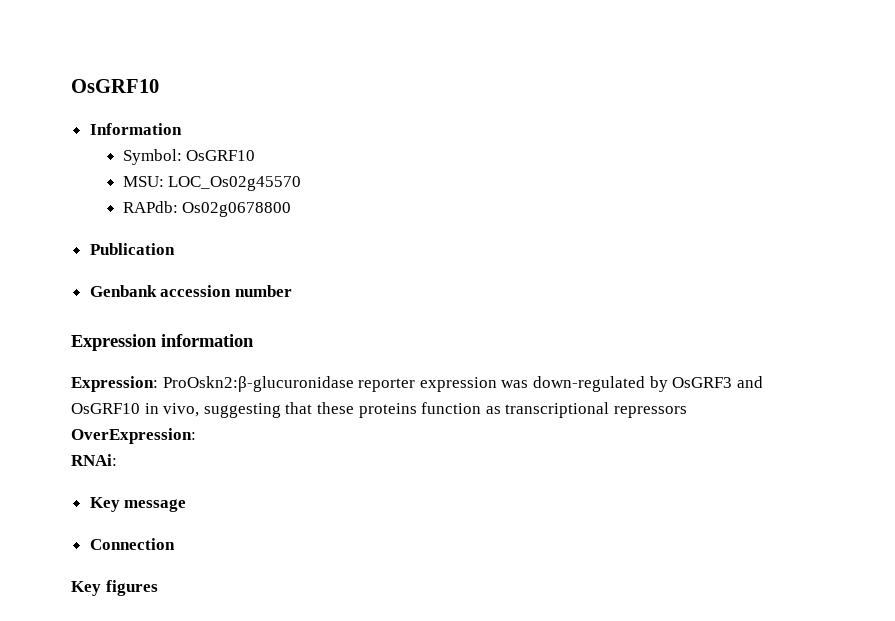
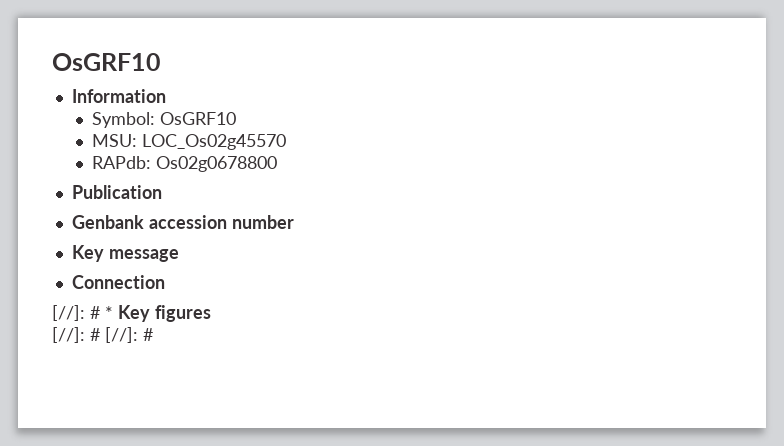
- Expression information
- Expression: ProOskn2:β-glucuronidase reporter expression was down-regulated by OsGRF3 and OsGRF10 in vivo, suggesting that these proteins function as transcriptional repressors
- OverExpression:
- RNAi:
- Key figures
+ [//]: # * Key figures
+ [//]: # [//]: #

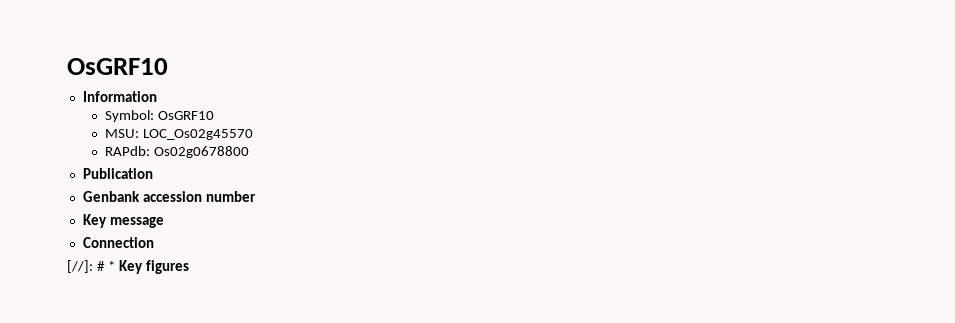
- [//]: # [//]: #

